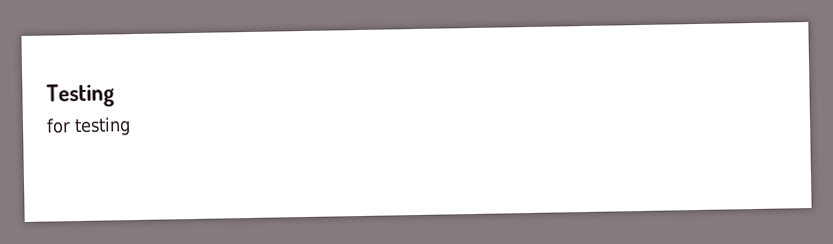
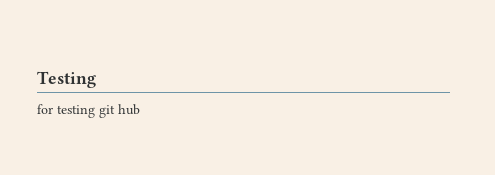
- for testing
+ for testing git hub

